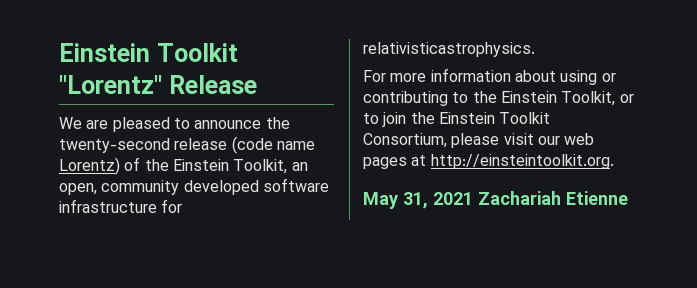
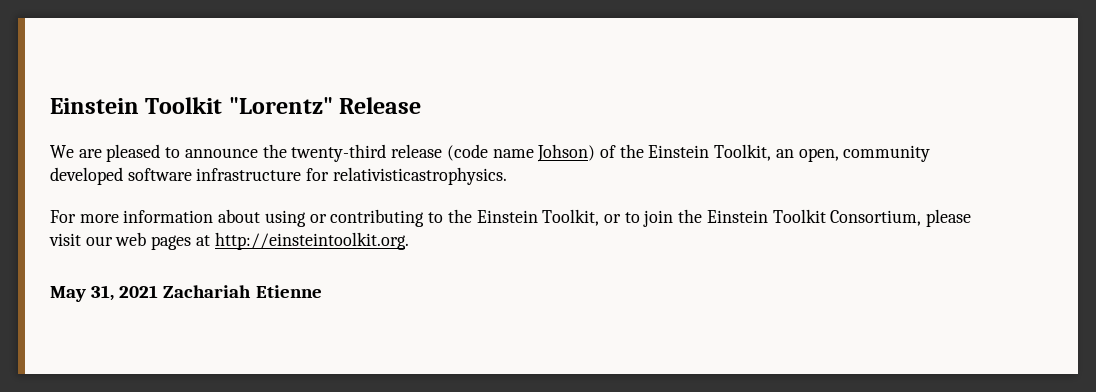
- We are pleased to announce the twenty-second release (code name Lorentz) of the Einstein Toolkit, an open, community developed software infrastructure for relativisticastrophysics.
+ We are pleased to announce the twenty-third release (code name Johson) of the Einstein Toolkit, an open, community developed software infrastructure for relativisticastrophysics.

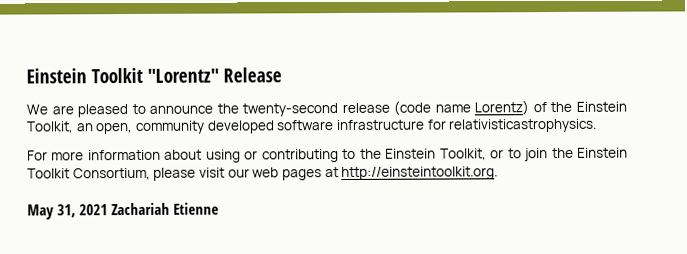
- We are pleased to announce the twenty-third release (code name Johson) of the Einstein Toolkit, an open, community developed software infrastructure for relativisticastrophysics.
+ We are pleased to announce the twenty-second release (code name Lorentz) of the Einstein Toolkit, an open, community developed software infrastructure for relativisticastrophysics.

